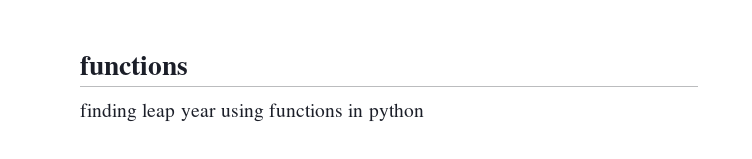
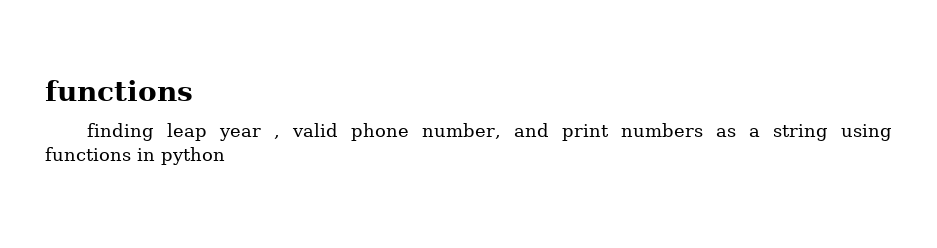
- finding leap year using functions in python
+ finding leap year , valid phone number, and print numbers as a string using functions in python

